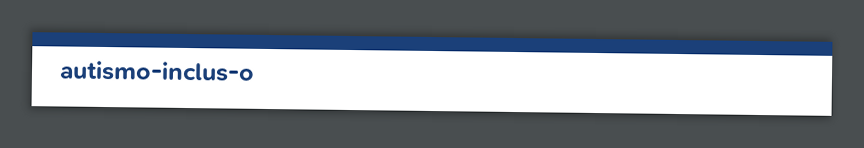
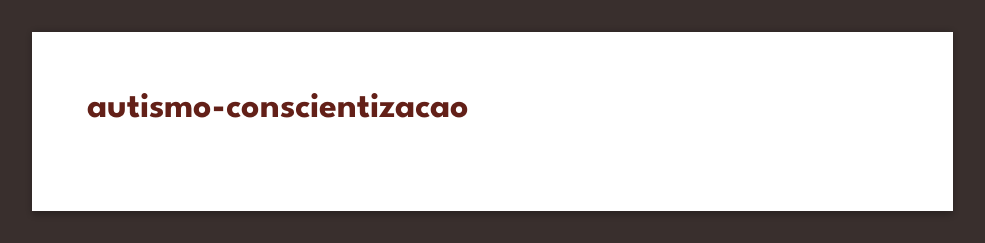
- autismo-inclus-o
+ autismo-conscientizacao

